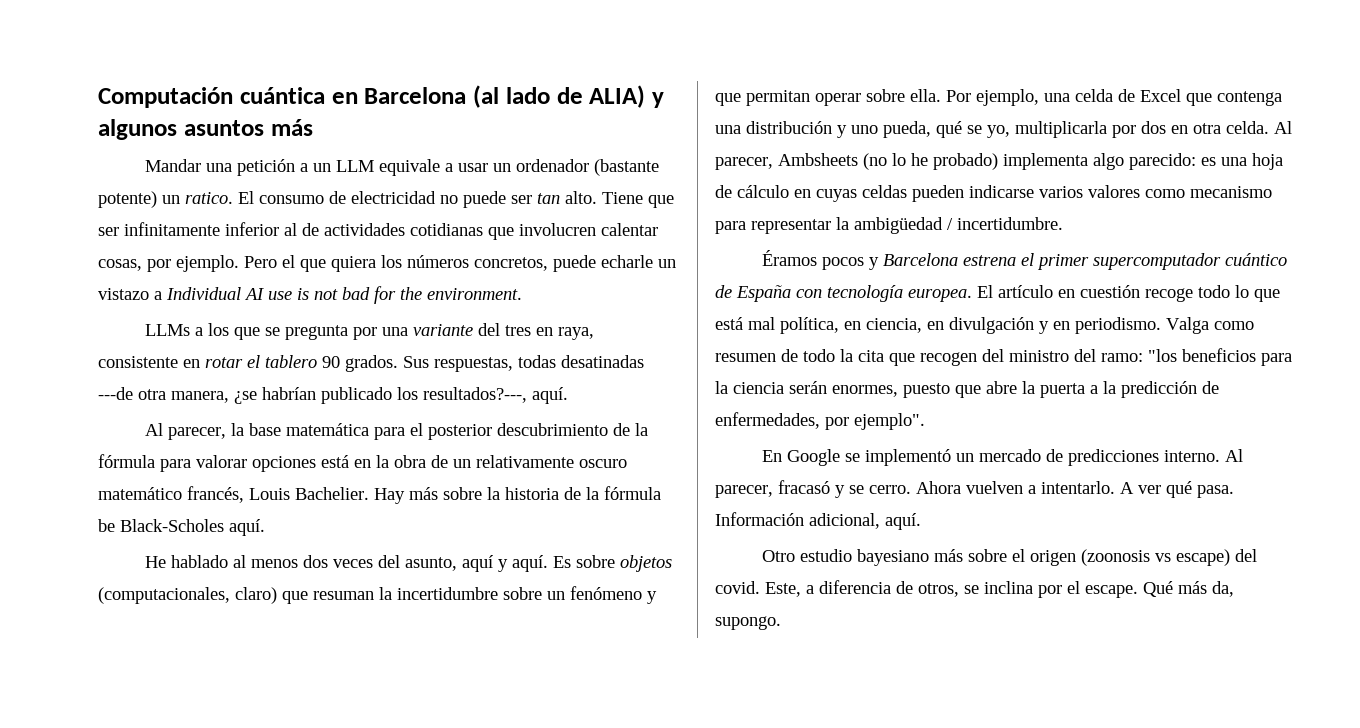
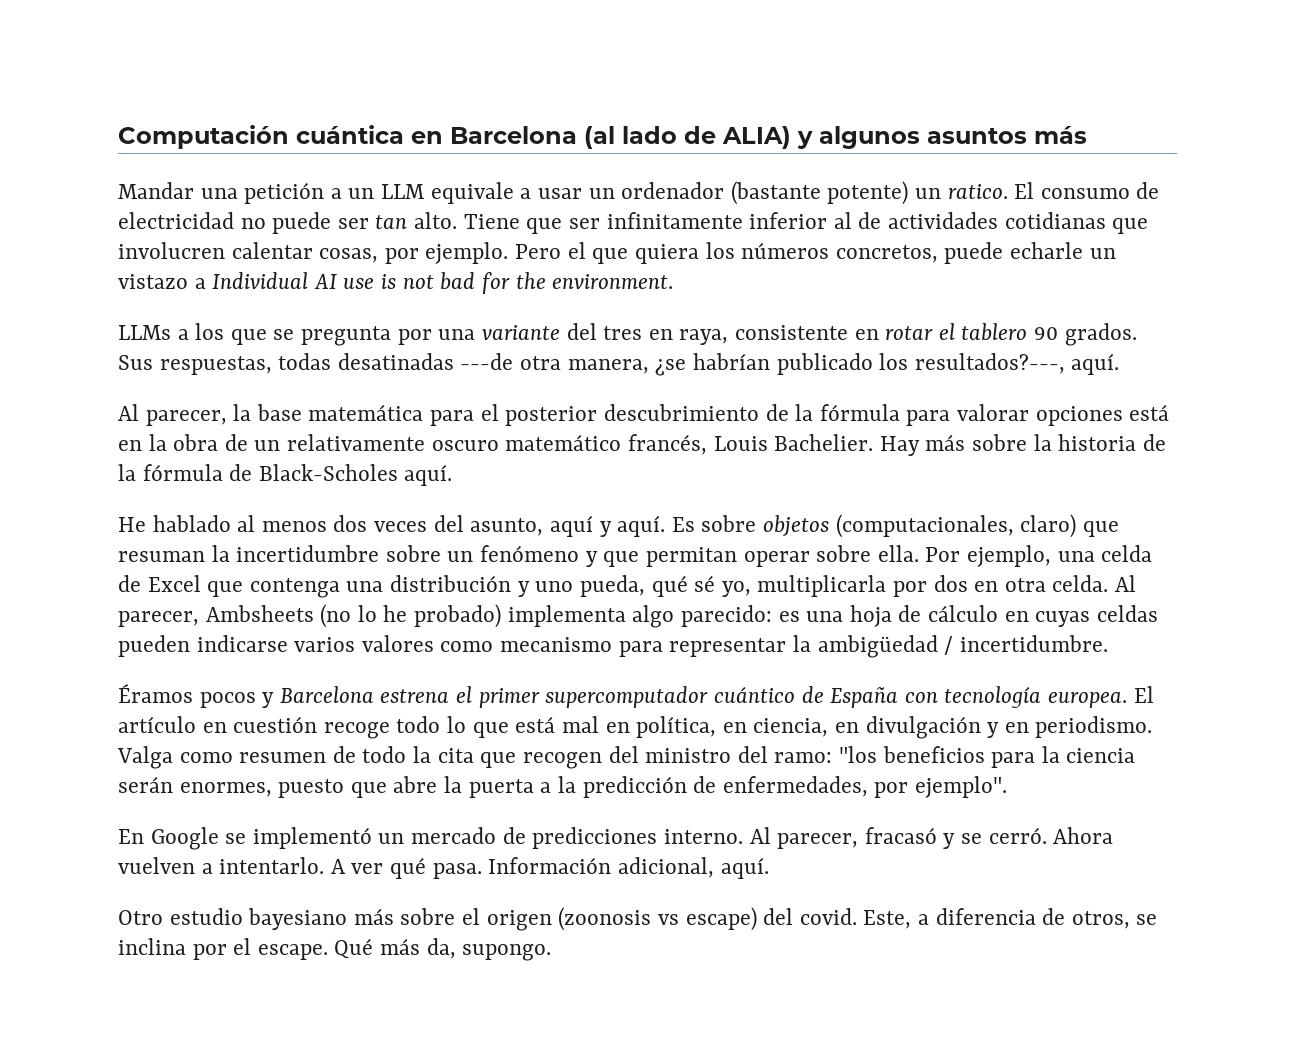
- Hay más sobre la historia de la fórmula be Black-Scholes aquí.
+ Hay más sobre la historia de la fórmula de Black-Scholes aquí.
- Por ejemplo, una celda de Excel que contenga una distribución y uno pueda, qué se yo, multiplicarla por dos en otra celda.
+ Por ejemplo, una celda de Excel que contenga una distribución y uno pueda, qué sé yo, multiplicarla por dos en otra celda.
- El artículo en cuestión recoge todo lo que está mal política, en ciencia, en divulgación y en periodismo.
+ El artículo en cuestión recoge todo lo que está mal en política, en ciencia, en divulgación y en periodismo.
- Al parecer, fracasó y se cerro.
+ Al parecer, fracasó y se cerró.

